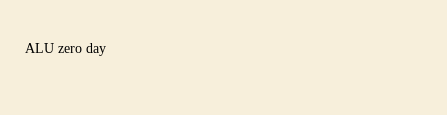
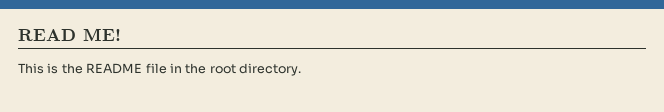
- ALU zero day
+ READ ME!
+ This is the README file in the root directory.

